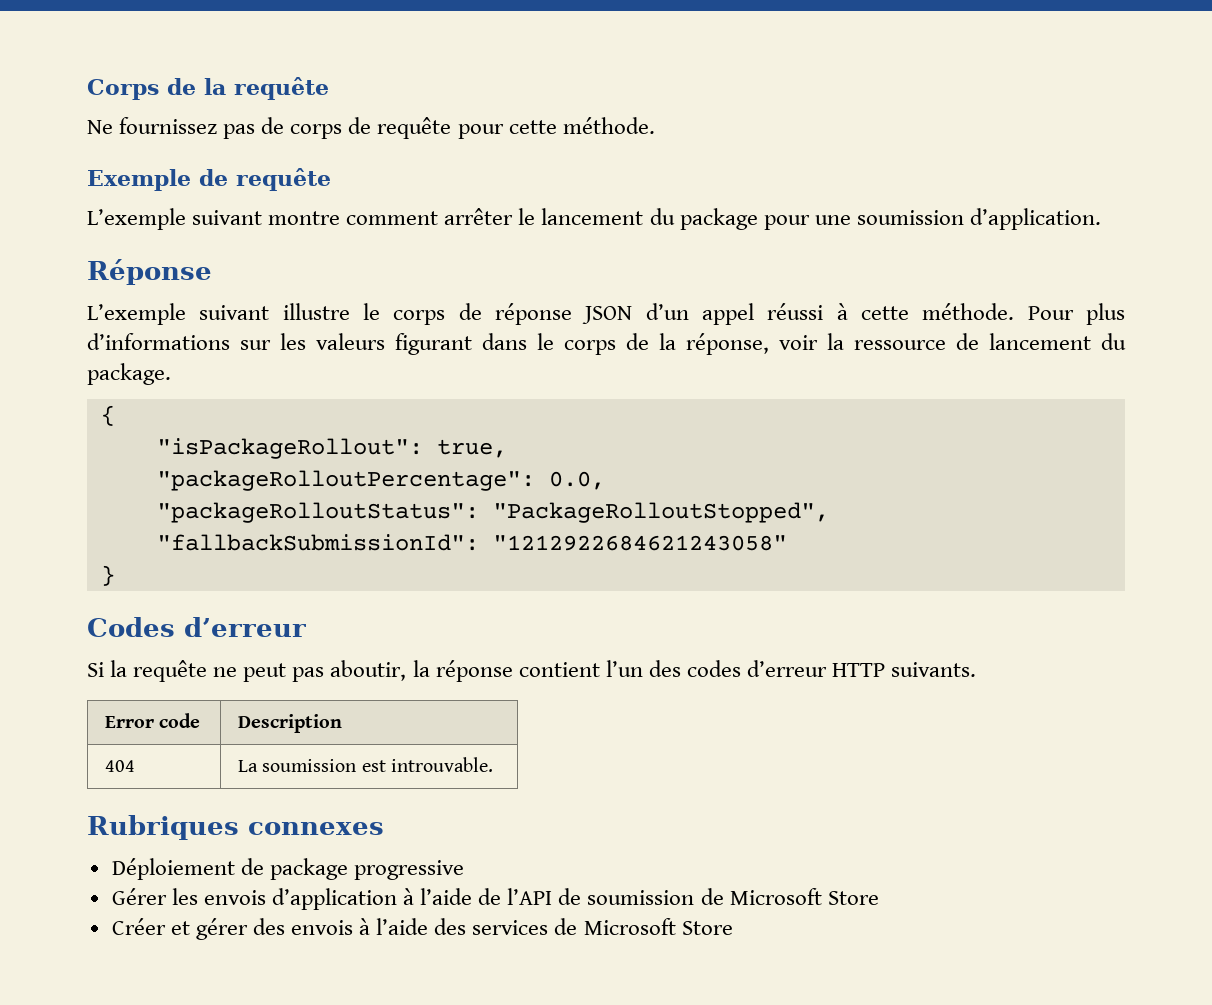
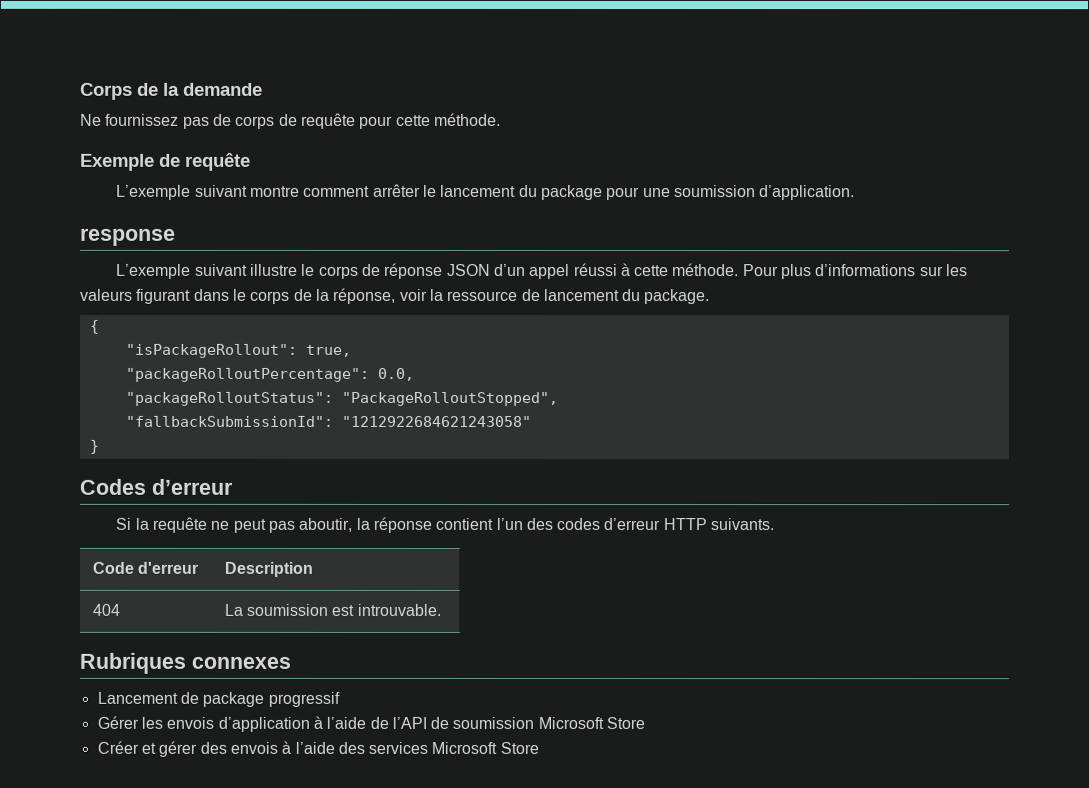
- Corps de la requête
+ Corps de la demande
- Réponse
+ response
- Error code | Description
+ Code d'erreur | Description
- Déploiement de package progressive
+ Lancement de package progressif
- Gérer les envois d’application à l’aide de l’API de soumission de Microsoft Store
+ Gérer les envois d’application à l’aide de l’API de soumission Microsoft Store
- Créer et gérer des envois à l’aide des services de Microsoft Store
+ Créer et gérer des envois à l’aide des services Microsoft Store

